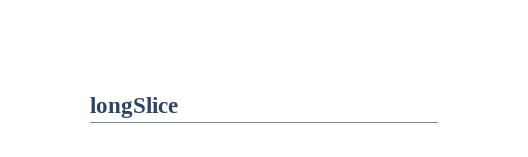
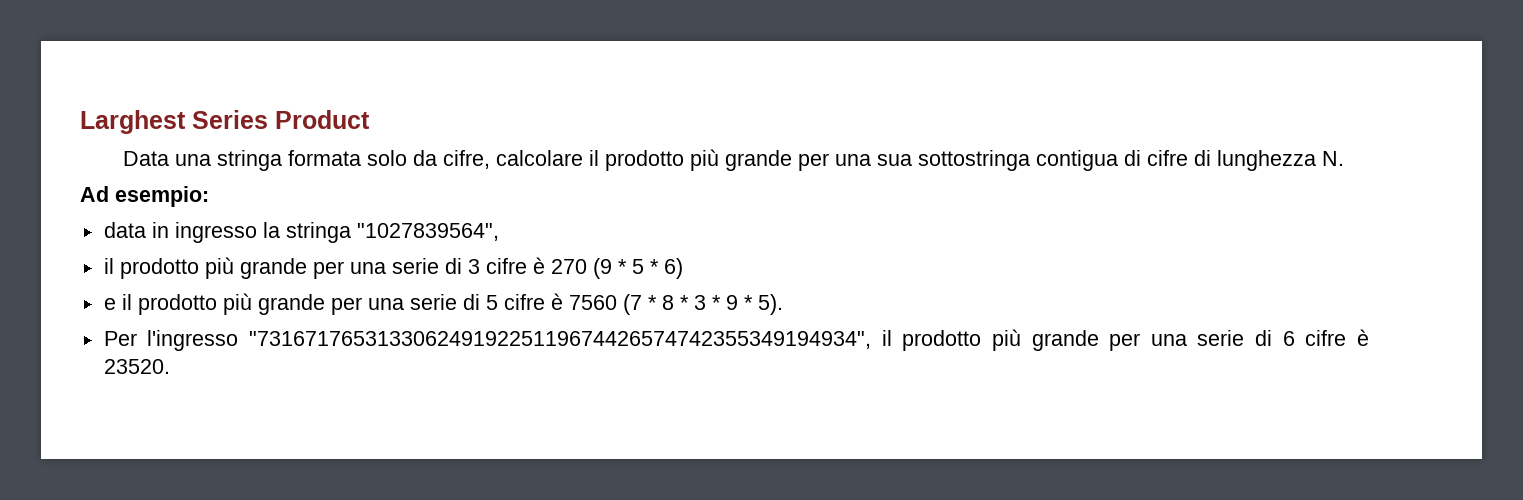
- longSlice
+ Larghest Series Product
+ Data una stringa formata solo da cifre, calcolare il prodotto più grande per una sua sottostringa contigua di cifre di lunghezza N.
+ Ad esempio:
+ data in ingresso la stringa "1027839564",
+ il prodotto più grande per una serie di 3 cifre è 270 (9 * 5 * 6)
+ e il prodotto più grande per una serie di 5 cifre è 7560 (7 * 8 * 3 * 9 * 5).
+ Per l'ingresso "73167176531330624919225119674426574742355349194934", il prodotto più grande per una serie di 6 cifre è 23520.

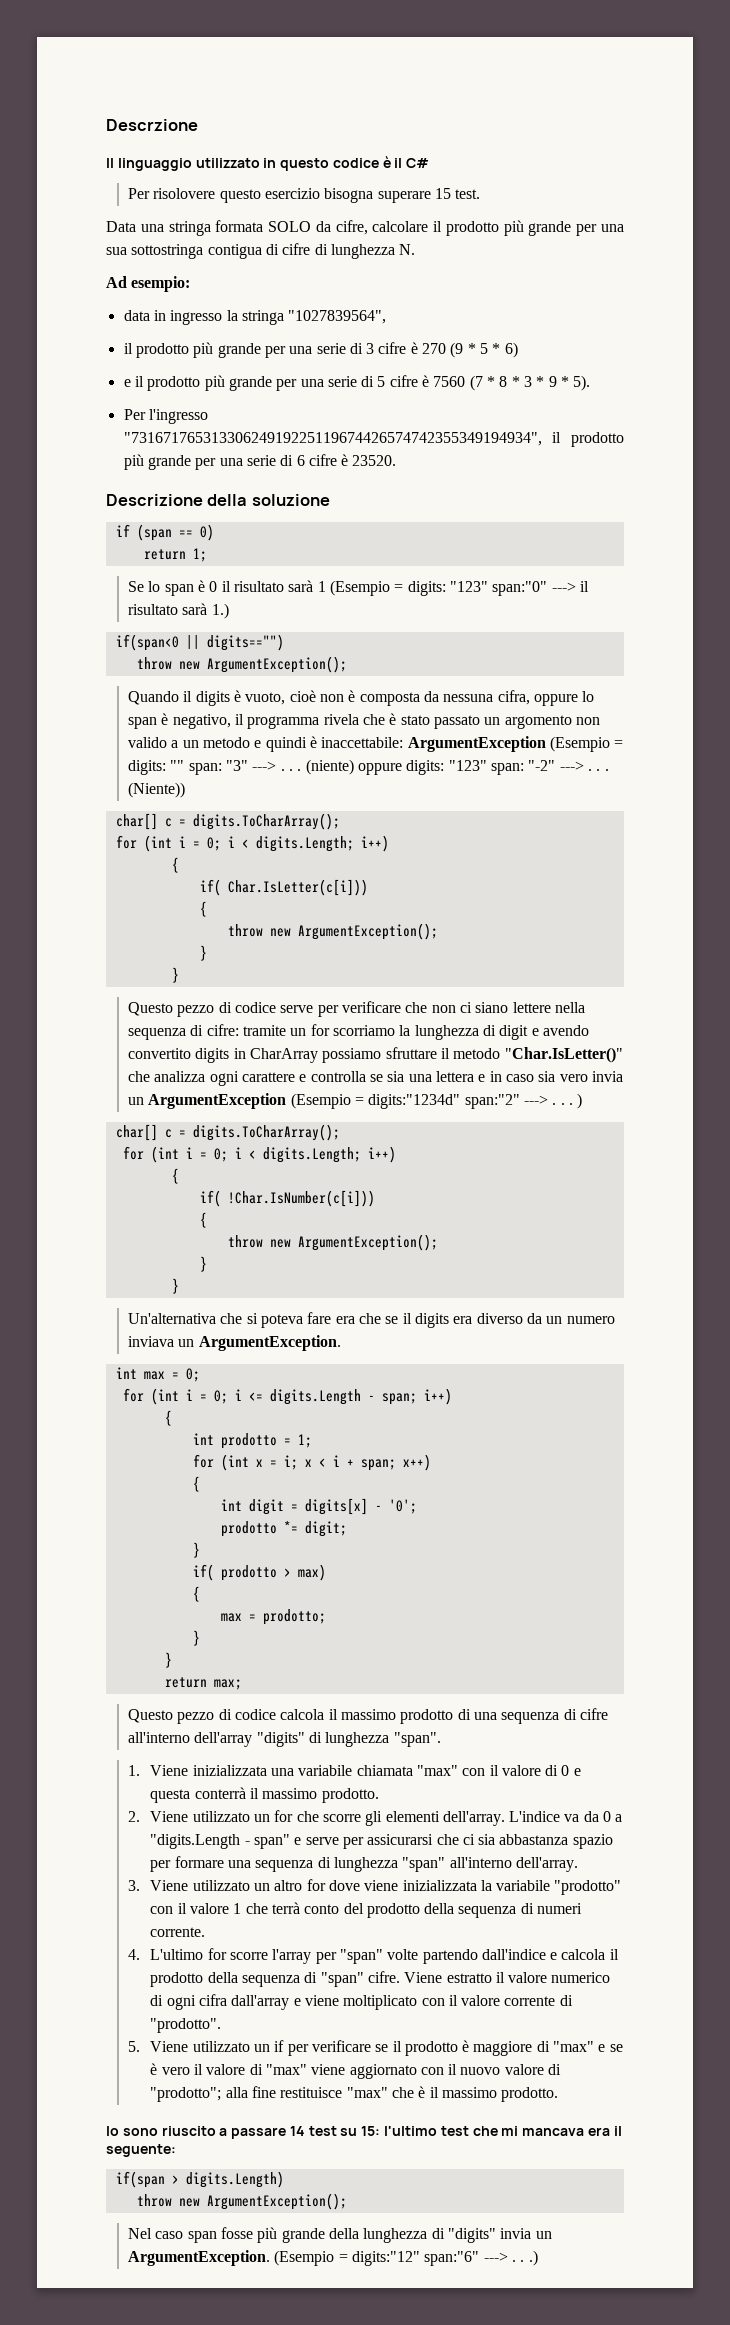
- Larghest Series Product
+ Descrzione
+ Il linguaggio utilizzato in questo codice è il C#
+ Per risolovere questo esercizio bisogna superare 15 test.
- Data una stringa formata solo da cifre, calcolare il prodotto più grande per una sua sottostringa contigua di cifre di lunghezza N.
+ Data una stringa formata SOLO da cifre, calcolare il prodotto più grande per una sua sottostringa contigua di cifre di lunghezza N.
+ Descrizione della soluzione
+ if (span == 0)
+ return 1;
+ Se lo span è 0 il risultato sarà 1 (Esempio = digits: "123" span:"0" ---> il risultato sarà 1.)
+ if(span<0 || digits=="")
+ throw new ArgumentException();
+ Quando il digits è vuoto, cioè non è composta da nessuna cifra, oppure lo span è negativo, il programma rivela che è stato passato un argomento non valido a un metodo e quindi è inaccettabile: ArgumentException (Esempio = digits: "" span: "3" ---> . . . (niente) oppure digits: "123" span: "-2" ---> . . . (Niente))
+ char[] c = digits.ToCharArray();
+ for (int i = 0; i < digits.Length; i++)
+ {
+ if( Char.IsLetter(c[i]))
+ {
+ throw new ArgumentException();
+ }
+ }
+ Questo pezzo di codice serve per verificare che non ci siano lettere nella sequenza di cifre: tramite un for scorriamo la lunghezza di digit e avendo convertito digits in CharArray possiamo sfruttare il metodo "Char.IsLetter()" che analizza ogni carattere e controlla se sia una lettera e in caso sia vero invia un ArgumentException (Esempio = digits:"1234d" span:"2" ---> . . . )
+ char[] c = digits.ToCharArray();
+ for (int i = 0; i < digits.Length; i++)
+ {
+ if( !Char.IsNumber(c[i]))
+ {
+ throw new ArgumentException();
+ }
+ }
+ Un'alternativa che si poteva fare era che se il digits era diverso da un numero inviava un ArgumentException.
+ int max = 0;
+ for (int i = 0; i <= digits.Length - span; i++)
+ {
+ int prodotto = 1;
+ for (int x = i; x < i + span; x++)
+ {
+ int digit = digits[x] - '0';
+ prodotto *= digit;
+ }
+ if( prodotto > max)
+ {
+ max = prodotto;
+ }
+ }
+ return max;
+ Questo pezzo di codice calcola il massimo prodotto di una sequenza di cifre all'interno dell'array "digits" di lunghezza "span".
+ 1. Viene inizializzata una variabile chiamata "max" con il valore di 0 e questa conterrà il massimo prodotto.
+ 2. Viene utilizzato un for che scorre gli elementi dell'array. L'indice va da 0 a "digits.Length - span" e serve per assicurarsi che ci sia abbastanza spazio per formare una sequenza di lunghezza "span" all'interno dell'array.
+ 3. Viene utilizzato un altro for dove viene inizializzata la variabile "prodotto" con il valore 1 che terrà conto del prodotto della sequenza di numeri corrente.
+ 4. L'ultimo for scorre l'array per "span" volte partendo dall'indice e calcola il prodotto della sequenza di "span" cifre. Viene estratto il valore numerico di ogni cifra dall'array e viene moltiplicato con il valore corrente di "prodotto".
+ 5. Viene utilizzato un if per verificare se il prodotto è maggiore di "max" e se è vero il valore di "max" viene aggiornato con il nuovo valore di "prodotto"; alla fine restituisce "max" che è il massimo prodotto.
+ Io sono riuscito a passare 14 test su 15: l'ultimo test che mi mancava era il seguente:
+ if(span > digits.Length)
+ throw new ArgumentException();
+ Nel caso span fosse più grande della lunghezza di "digits" invia un ArgumentException. (Esempio = digits:"12" span:"6" ---> . . .)

